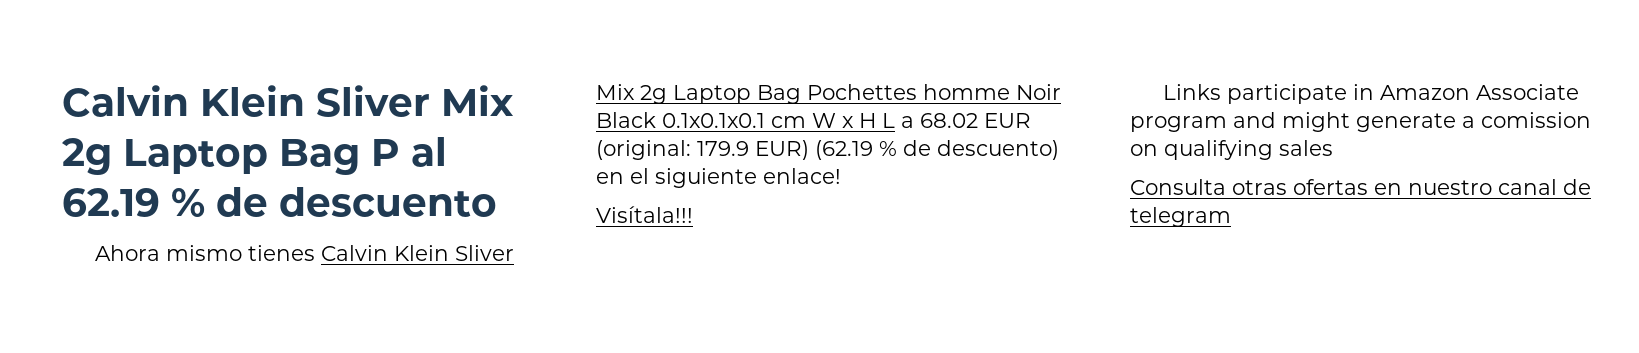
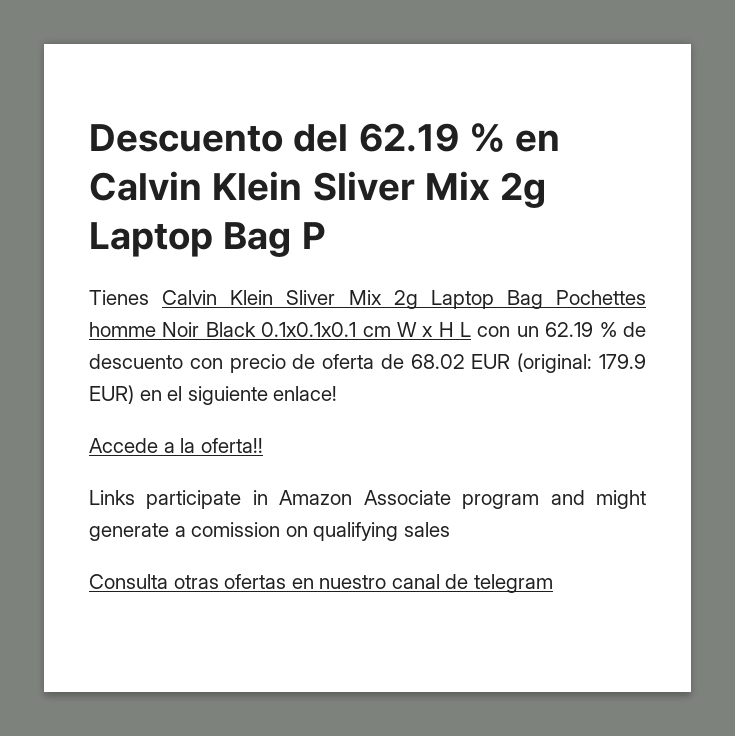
- Calvin Klein Sliver Mix 2g Laptop Bag P al 62.19 % de descuento
- Ahora mismo tienes Calvin Klein Sliver Mix 2g Laptop Bag Pochettes homme Noir Black 0.1x0.1x0.1 cm W x H L a 68.02 EUR (original: 179.9 EUR) (62.19 % de descuento) en el siguiente enlace!
+ Descuento del 62.19 % en Calvin Klein Sliver Mix 2g Laptop Bag P
+ Tienes Calvin Klein Sliver Mix 2g Laptop Bag Pochettes homme Noir Black 0.1x0.1x0.1 cm W x H L con un 62.19 % de descuento con precio de oferta de 68.02 EUR (original: 179.9 EUR) en el siguiente enlace!
- Visítala!!!
+ Accede a la oferta!!

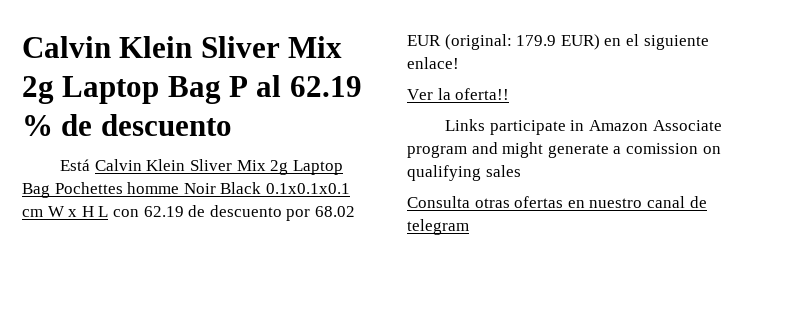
- Descuento del 62.19 % en Calvin Klein Sliver Mix 2g Laptop Bag P
- Tienes Calvin Klein Sliver Mix 2g Laptop Bag Pochettes homme Noir Black 0.1x0.1x0.1 cm W x H L con un 62.19 % de descuento con precio de oferta de 68.02 EUR (original: 179.9 EUR) en el siguiente enlace!
+ Calvin Klein Sliver Mix 2g Laptop Bag P al 62.19 % de descuento
+ Está Calvin Klein Sliver Mix 2g Laptop Bag Pochettes homme Noir Black 0.1x0.1x0.1 cm W x H L con 62.19 de descuento por 68.02 EUR (original: 179.9 EUR) en el siguiente enlace!
- Accede a la oferta!!
+ Ver la oferta!!

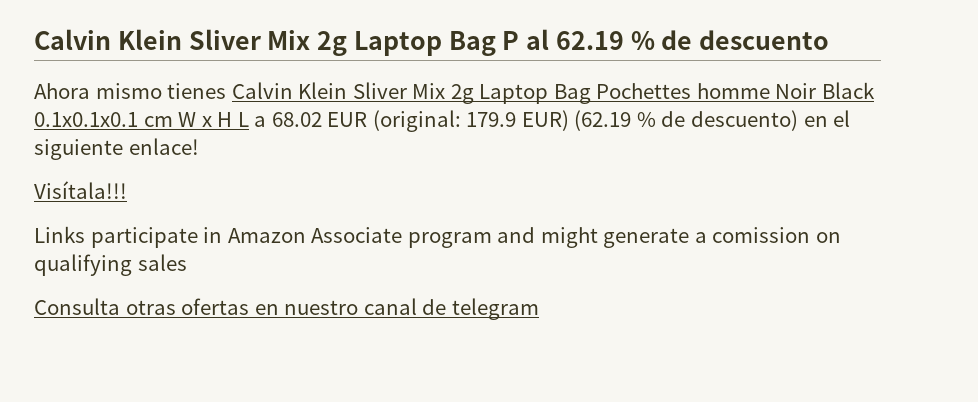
- Está Calvin Klein Sliver Mix 2g Laptop Bag Pochettes homme Noir Black 0.1x0.1x0.1 cm W x H L con 62.19 de descuento por 68.02 EUR (original: 179.9 EUR) en el siguiente enlace!
+ Ahora mismo tienes Calvin Klein Sliver Mix 2g Laptop Bag Pochettes homme Noir Black 0.1x0.1x0.1 cm W x H L a 68.02 EUR (original: 179.9 EUR) (62.19 % de descuento) en el siguiente enlace!
- Ver la oferta!!
+ Visítala!!!

